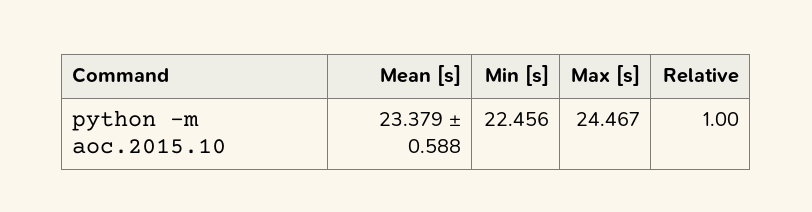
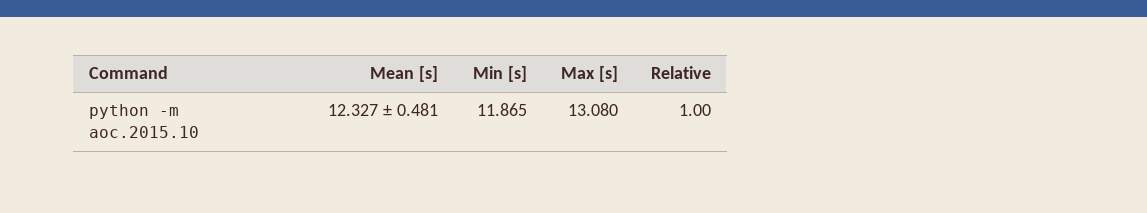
- python -m aoc.2015.10 | 23.379 ± 0.588 | 22.456 | 24.467 | 1.00
+ python -m aoc.2015.10 | 12.327 ± 0.481 | 11.865 | 13.080 | 1.00

